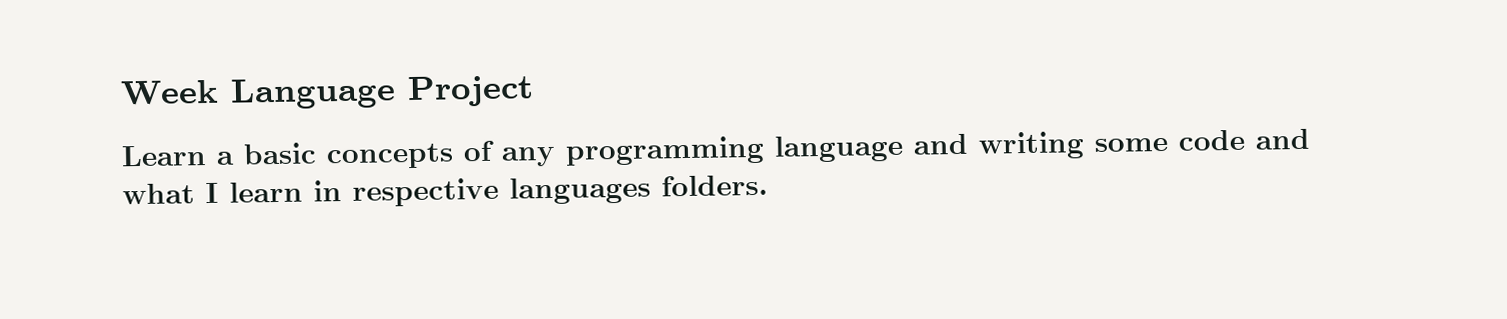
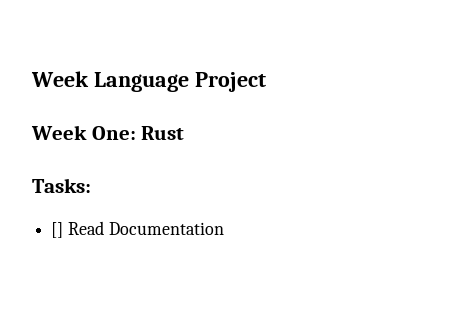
- Learn a basic concepts of any programming language and writing some code and what I learn in respective languages folders.
+ Week One: Rust
+ Tasks:
+ [] Read Documentation

